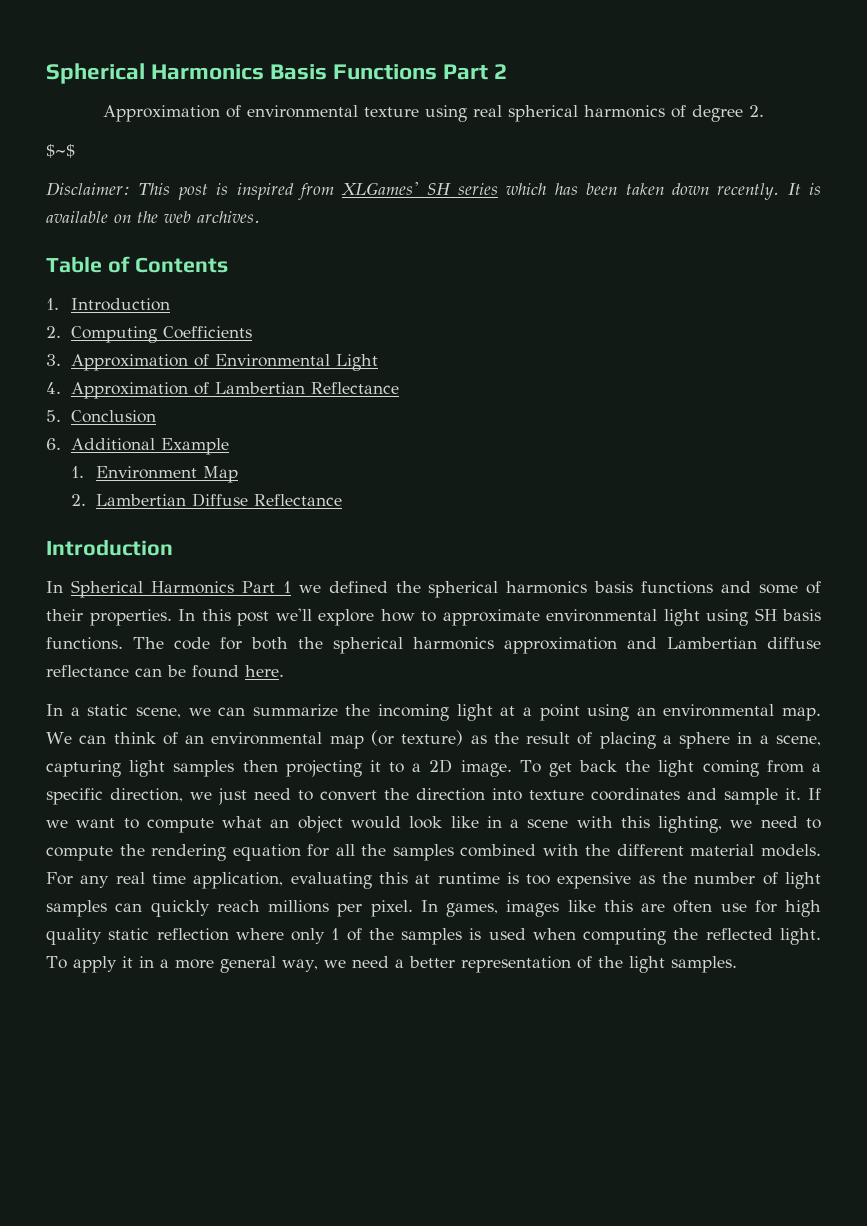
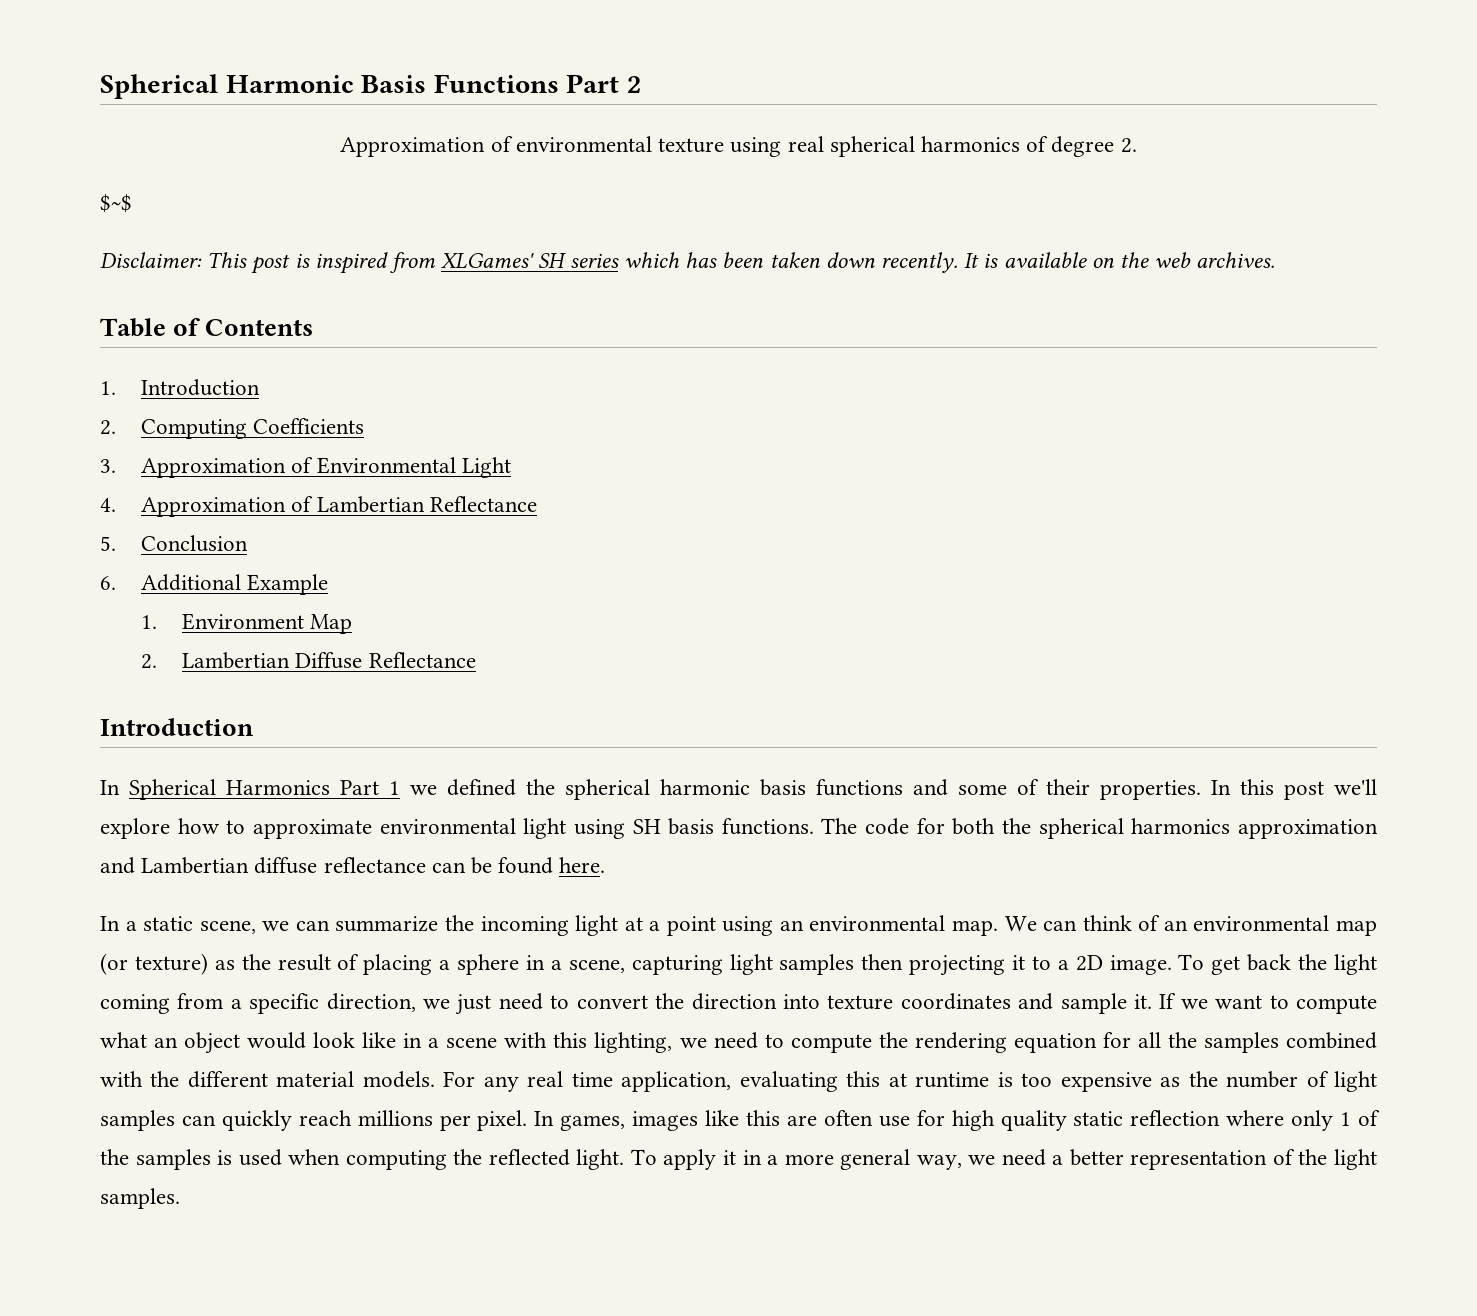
- Spherical Harmonics Basis Functions Part 2
+ Spherical Harmonic Basis Functions Part 2
- In Spherical Harmonics Part 1 we defined the spherical harmonics basis functions and some of their properties.
+ In Spherical Harmonics Part 1 we defined the spherical harmonic basis functions and some of their properties.

